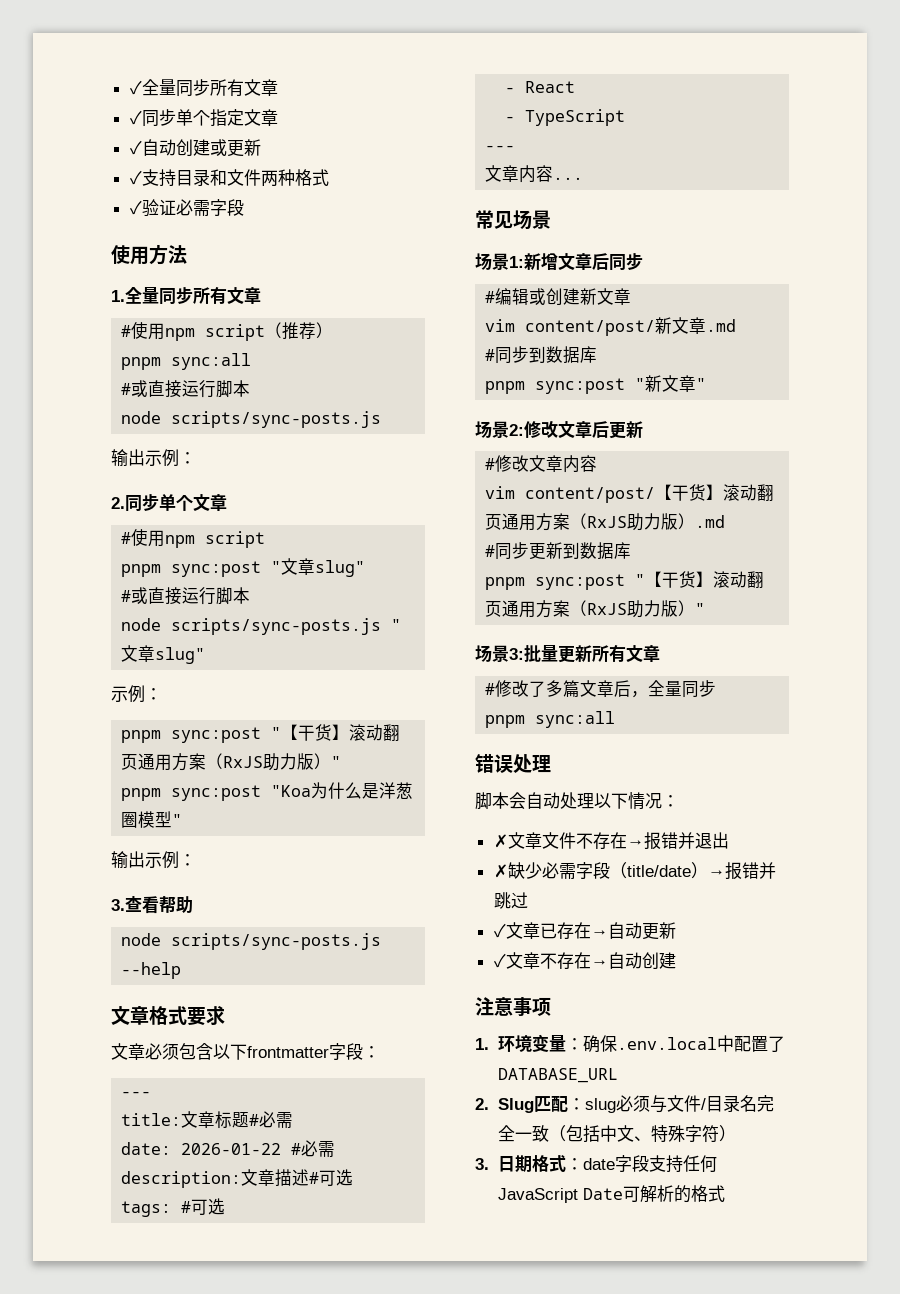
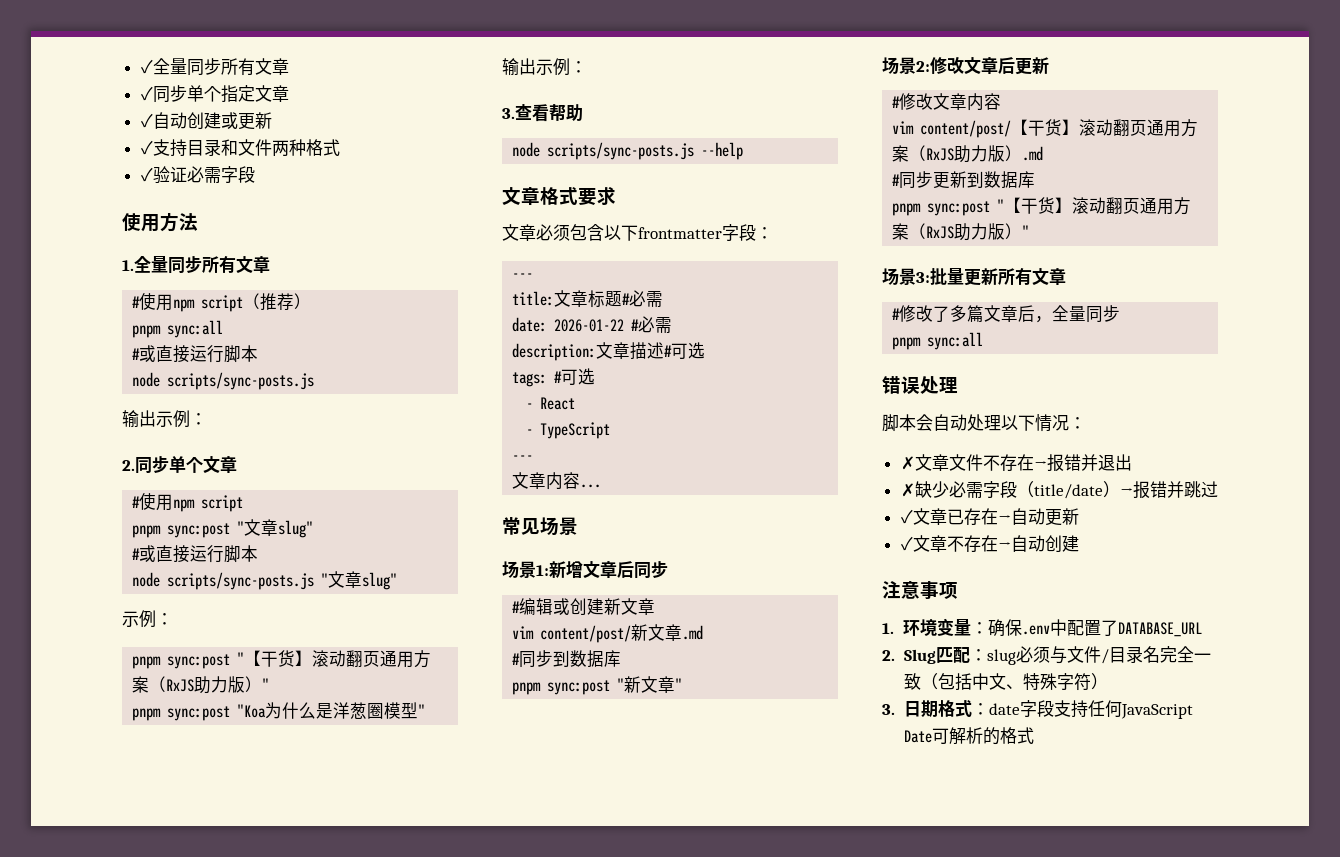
- 1.环境变量：确保.env.local中配置了DATABASE_URL
+ 1.环境变量：确保.env中配置了DATABASE_URL

